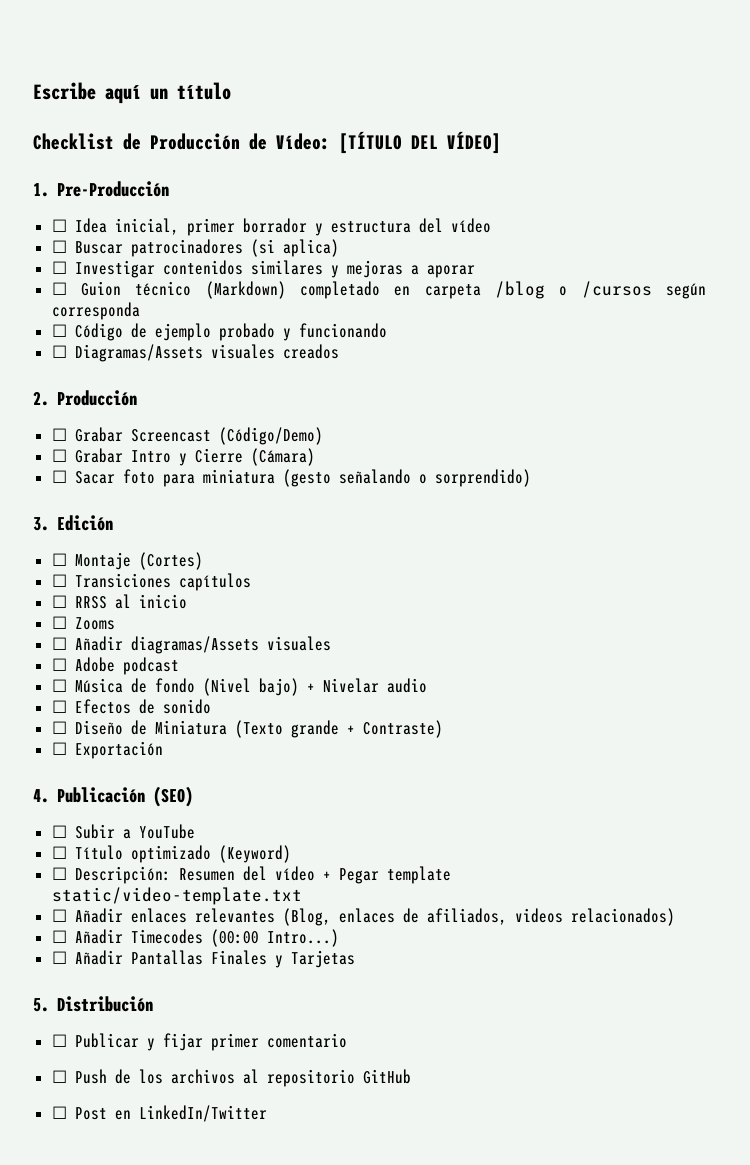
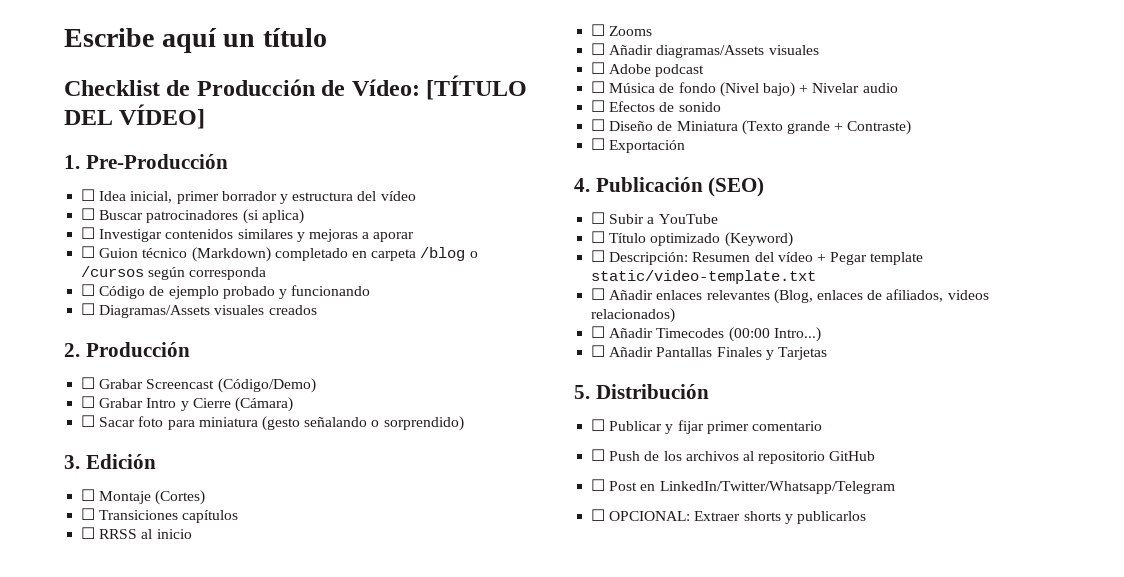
- ☐ Post en LinkedIn/Twitter
+ ☐ Post en LinkedIn/Twitter/Whatsapp/Telegram
+ ☐ OPCIONAL: Extraer shorts y publicarlos

